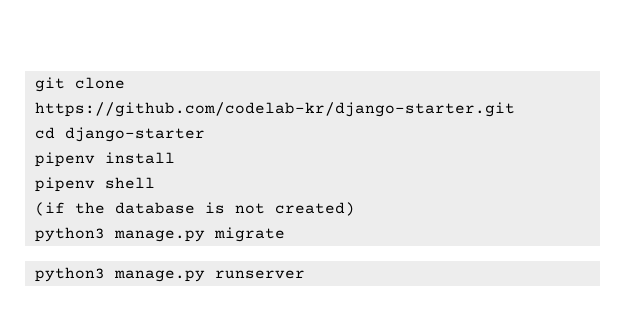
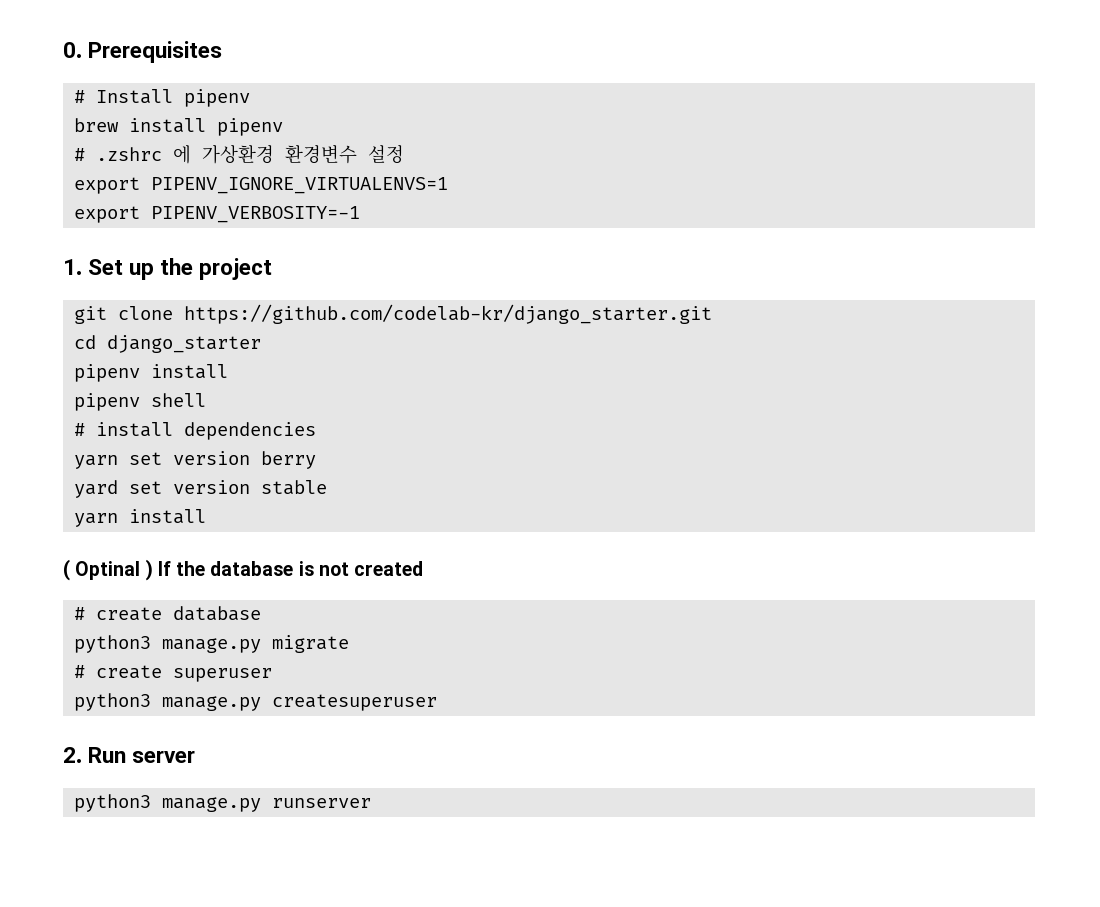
+ 0. Prerequisites
+ # Install pipenv
+ brew install pipenv
+ # .zshrc 에 가상환경 환경변수 설정
+ export PIPENV_IGNORE_VIRTUALENVS=1
+ export PIPENV_VERBOSITY=-1
+ 1. Set up the project
- git clone https://github.com/codelab-kr/django-starter.git
+ git clone https://github.com/codelab-kr/django_starter.git
- cd django-starter
+ cd django_starter
- (if the database is not created)
+ # install dependencies
+ yarn set version berry
+ yard set version stable
+ yarn install
+ ( Optinal ) If the database is not created
+ # create database
  python3 manage.py migrate
+ # create superuser
+ python3 manage.py createsuperuser
+ 2. Run server

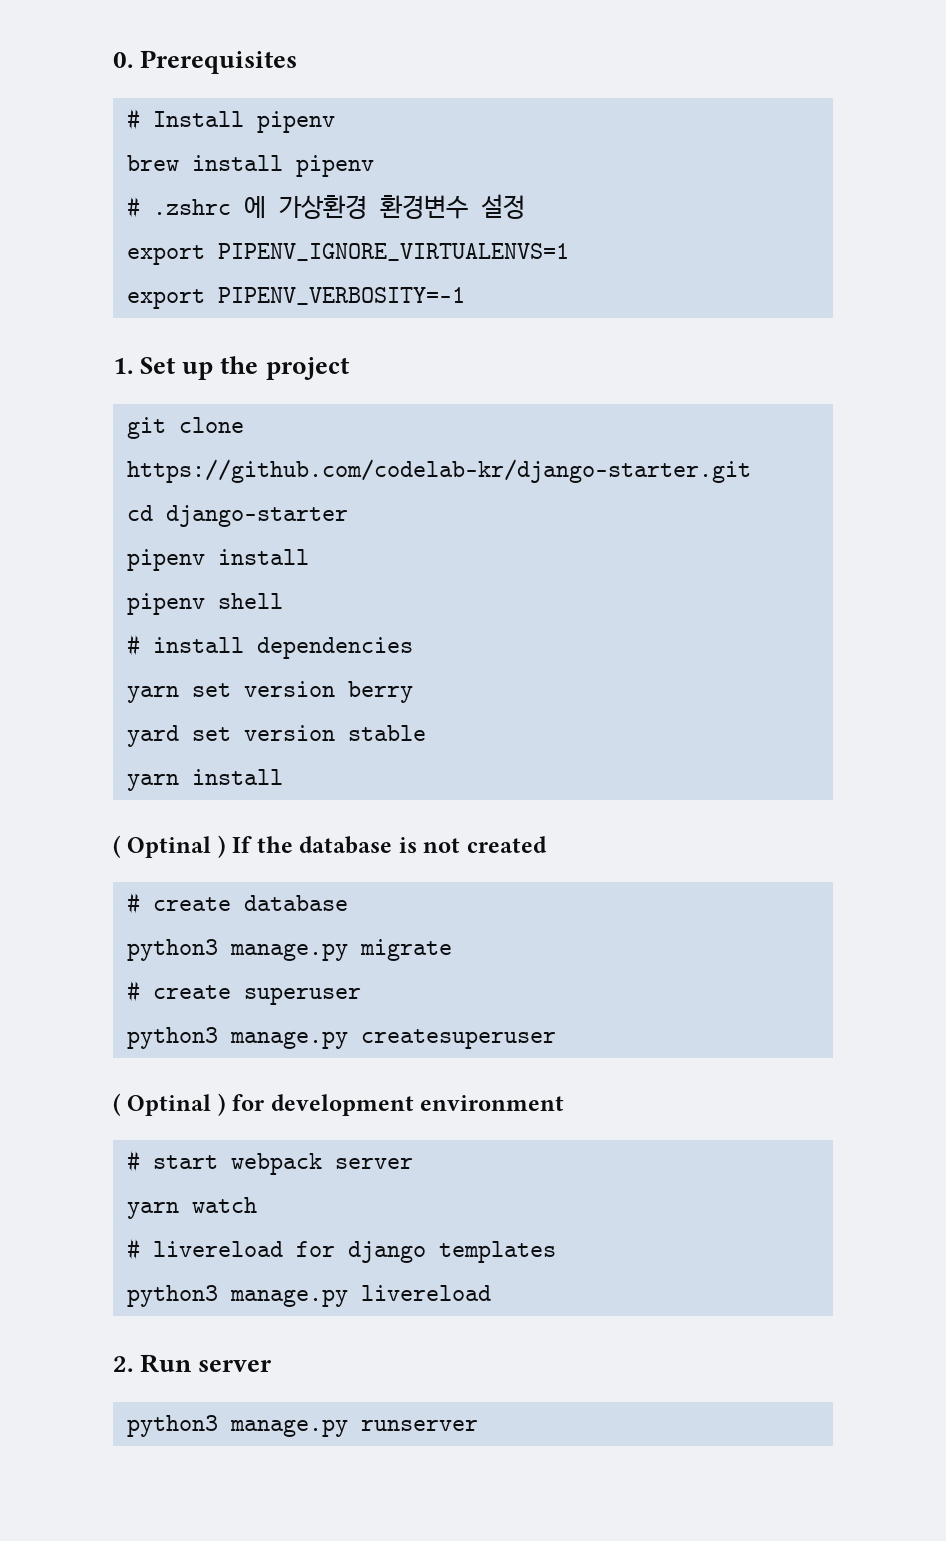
- git clone https://github.com/codelab-kr/django_starter.git
+ git clone https://github.com/codelab-kr/django-starter.git
- cd django_starter
+ cd django-starter
+ ( Optinal ) for development environment
+ # start webpack server
+ yarn watch
+ # livereload for django templates
+ python3 manage.py livereload

